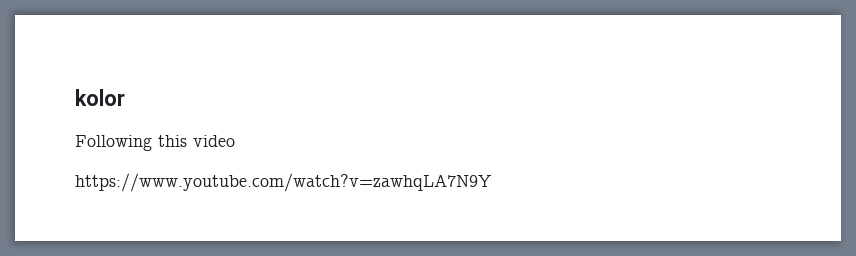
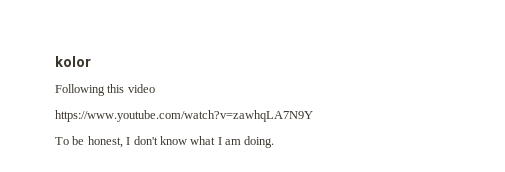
+ To be honest, I don't know what I am doing.

